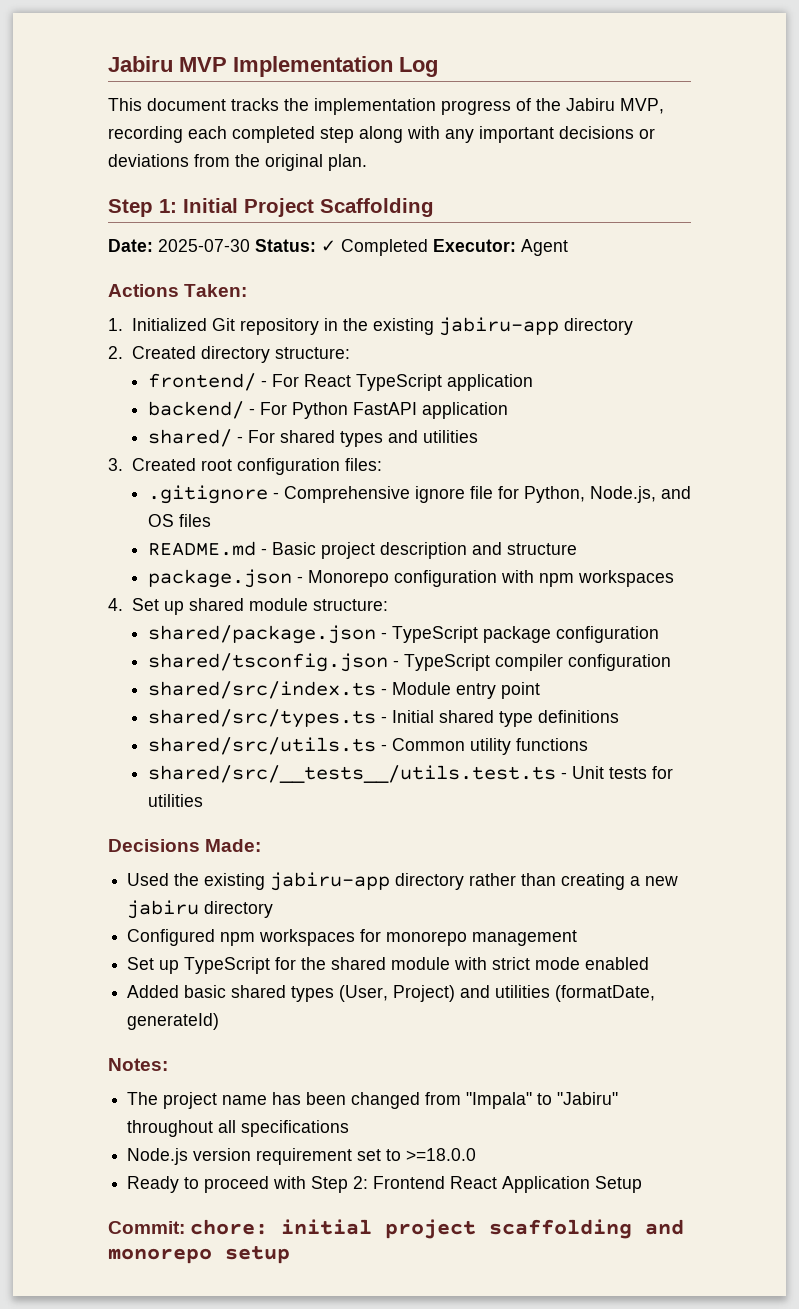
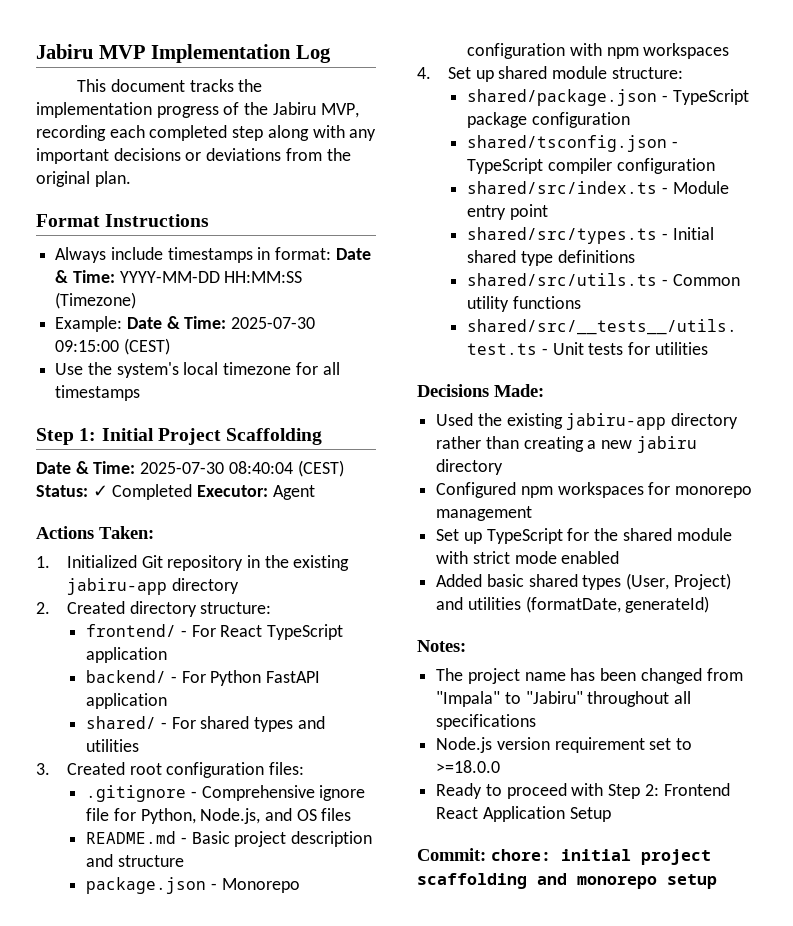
+ Format Instructions
+ Always include timestamps in format: Date & Time: YYYY-MM-DD HH:MM:SS (Timezone)
+ Example: Date & Time: 2025-07-30 09:15:00 (CEST)
+ Use the system's local timezone for all timestamps
- Date: 2025-07-30 Status: ✓ Completed Executor: Agent
+ Date & Time: 2025-07-30 08:40:04 (CEST) Status: ✓ Completed Executor: Agent

